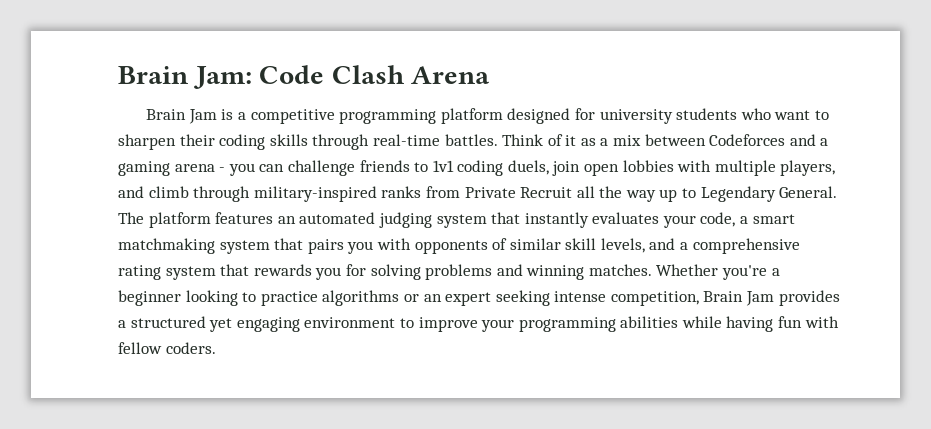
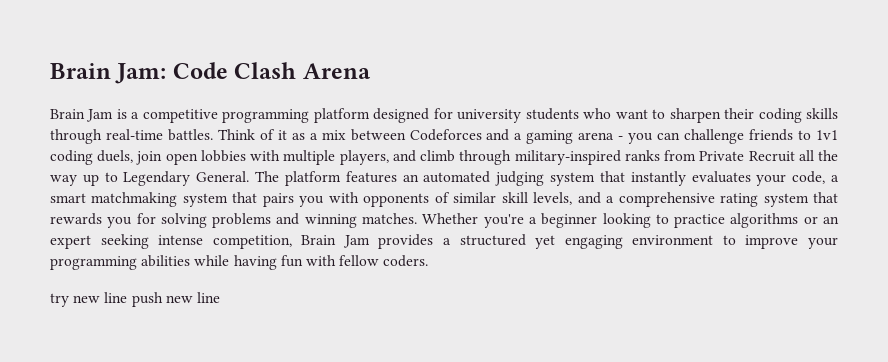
+ try new line push new line

